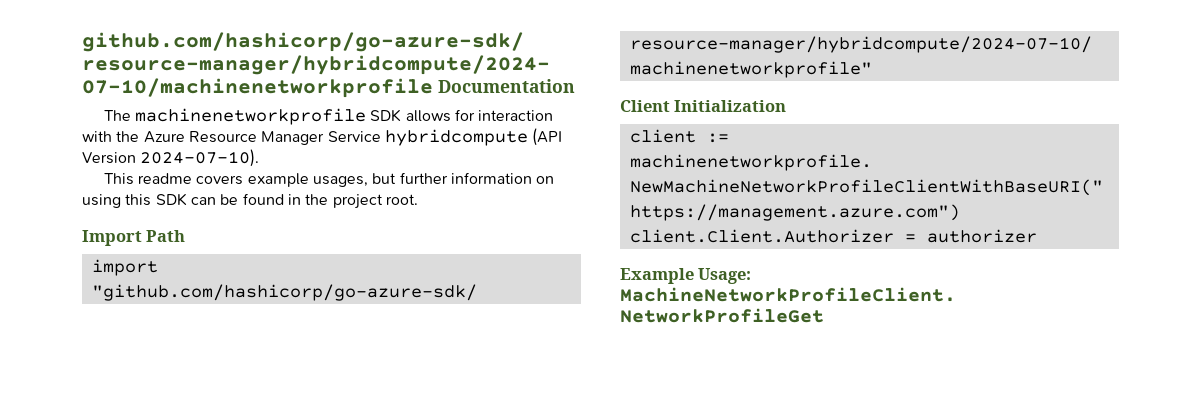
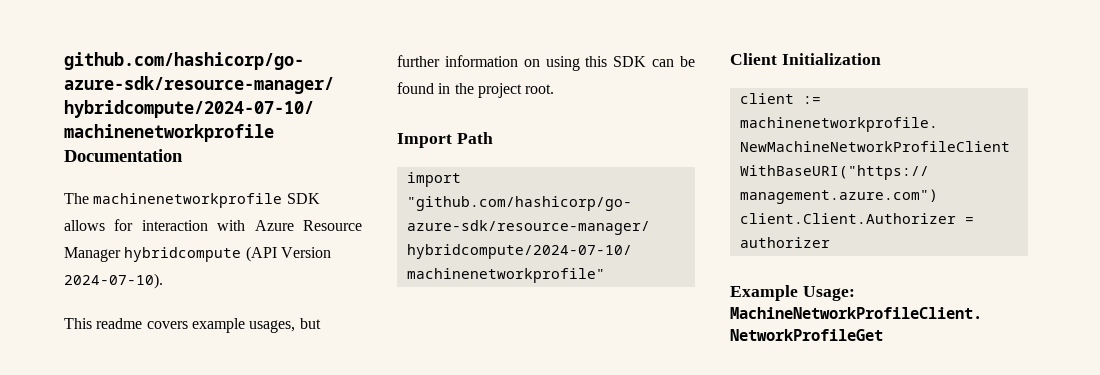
- The machinenetworkprofile SDK allows for interaction with the Azure Resource Manager Service hybridcompute (API Version 2024-07-10).
+ The machinenetworkprofile SDK allows for interaction with Azure Resource Manager hybridcompute (API Version 2024-07-10).

